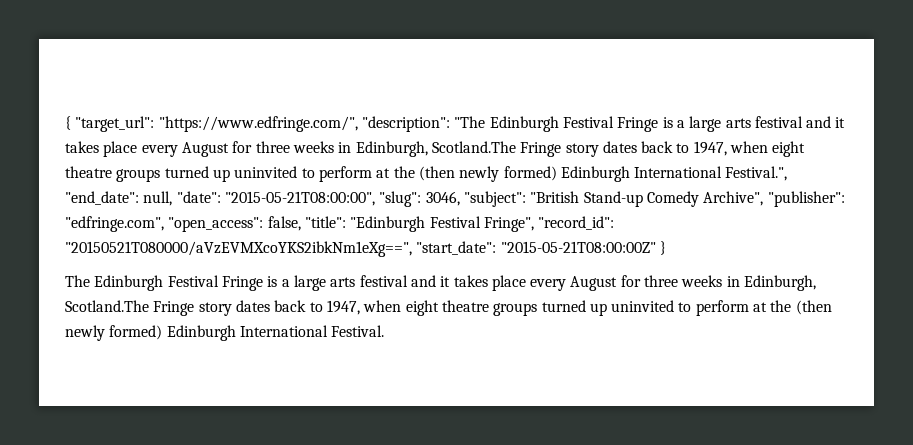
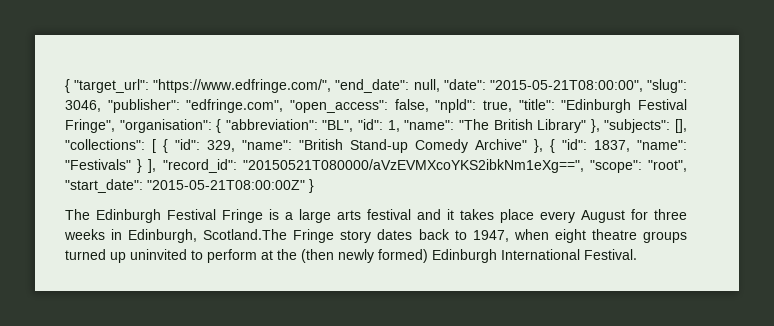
- { "target_url": "https://www.edfringe.com/", "description": "The Edinburgh Festival Fringe is a large arts festival and it takes place every August for three weeks in Edinburgh, Scotland.The Fringe story dates back to 1947, when eight theatre groups turned up uninvited to perform at the (then newly formed) Edinburgh International Festival.", "end_date": null, "date": "2015-05-21T08:00:00", "slug": 3046, "subject": "British Stand-up Comedy Archive", "publisher": "edfringe.com", "open_access": false, "title": "Edinburgh Festival Fringe", "record_id": "20150521T080000/aVzEVMXcoYKS2ibkNm1eXg==", "start_date": "2015-05-21T08:00:00Z" }
+ { "target_url": "https://www.edfringe.com/", "end_date": null, "date": "2015-05-21T08:00:00", "slug": 3046, "publisher": "edfringe.com", "open_access": false, "npld": true, "title": "Edinburgh Festival Fringe", "organisation": { "abbreviation": "BL", "id": 1, "name": "The British Library" }, "subjects": [], "collections": [ { "id": 329, "name": "British Stand-up Comedy Archive" }, { "id": 1837, "name": "Festivals" } ], "record_id": "20150521T080000/aVzEVMXcoYKS2ibkNm1eXg==", "scope": "root", "start_date": "2015-05-21T08:00:00Z" }

